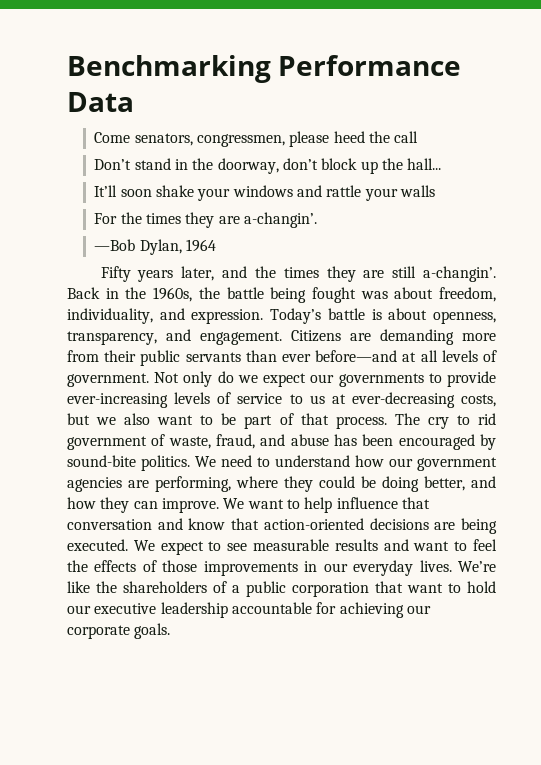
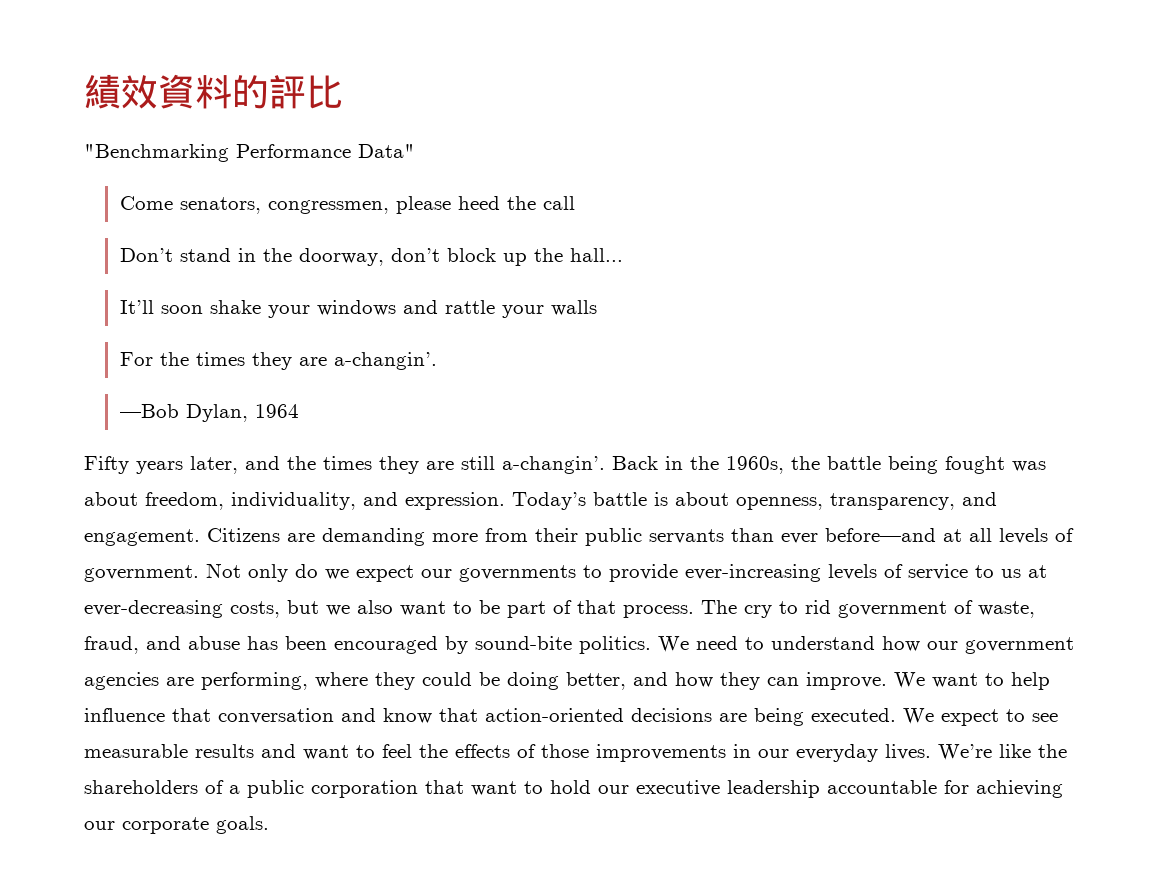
- Benchmarking Performance Data
+ 績效資料的評比
+ "Benchmarking Performance Data"

